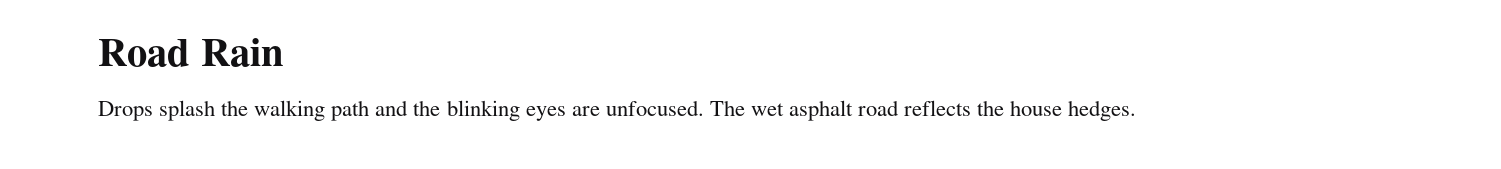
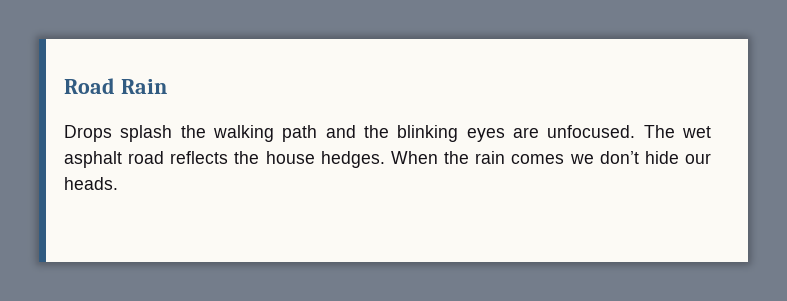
+ When the rain comes we don’t hide our heads.

